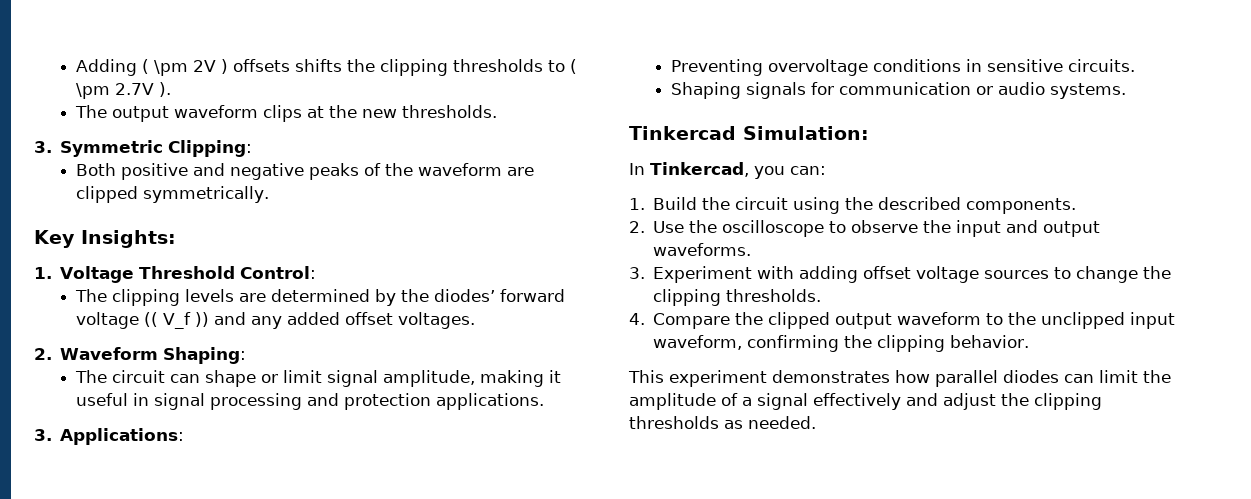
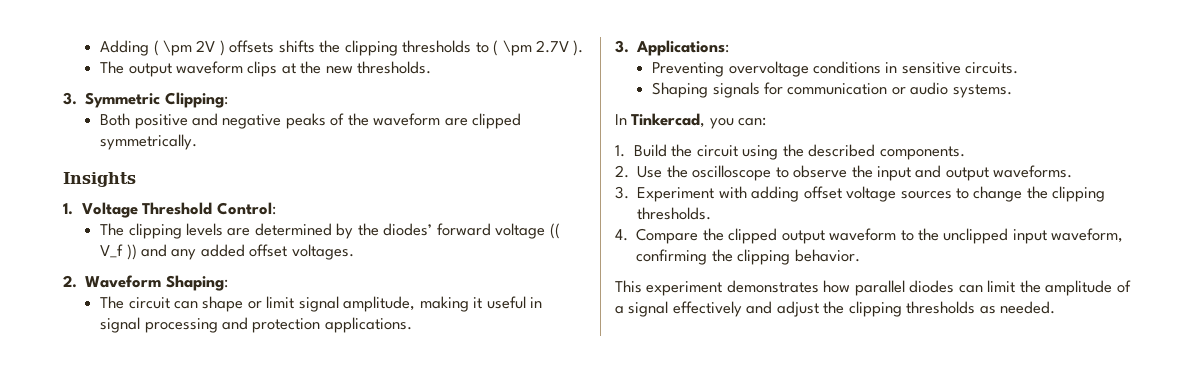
- Key Insights:
+ Insights
- Tinkercad Simulation:

